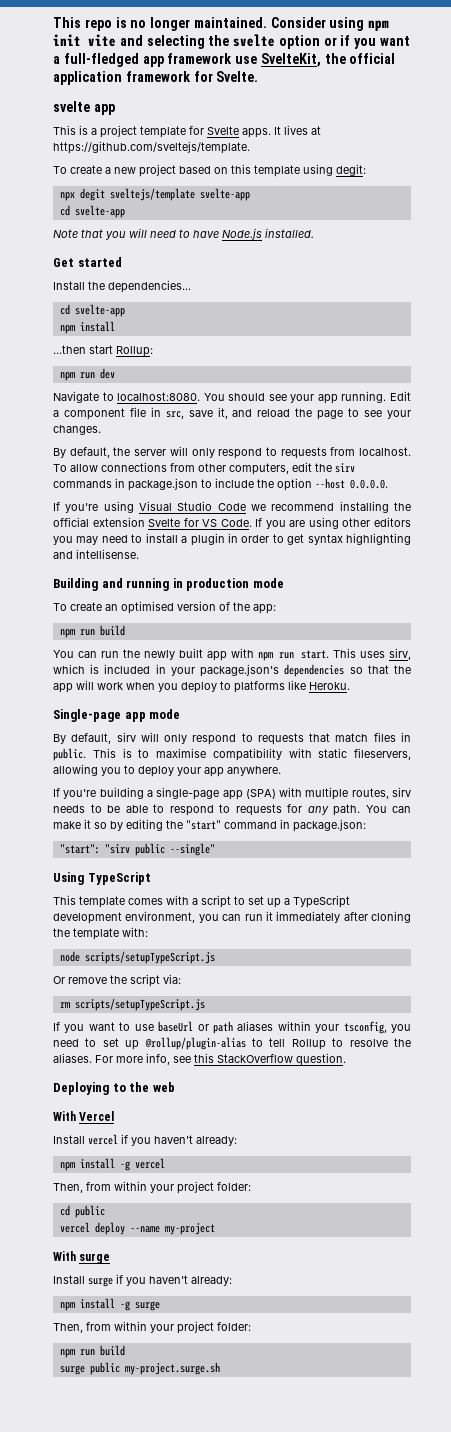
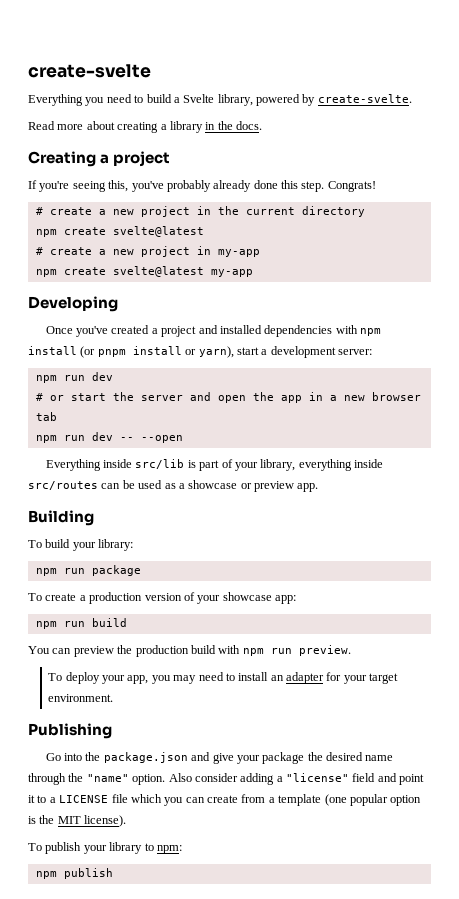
- This repo is no longer maintained. Consider using npm init vite and selecting the svelte option or if you want a full-fledged app framework use SvelteKit, the official application framework for Svelte.
- svelte app
- This is a project template for Svelte apps. It lives at https://github.com/sveltejs/template.
- To create a new project based on this template using degit:
- npx degit sveltejs/template svelte-app
- cd svelte-app
- Note that you will need to have Node.js installed.
- Get started
- Install the dependencies...
- cd svelte-app
- npm install
- ...then start Rollup:
+ create-svelte
+ Everything you need to build a Svelte library, powered by create-svelte.
+ Read more about creating a library in the docs.
+ Creating a project
+ If you're seeing this, you've probably already done this step. Congrats!
+ # create a new project in the current directory
+ npm create svelte@latest
+ # create a new project in my-app
+ npm create svelte@latest my-app
+ Developing
+ Once you've created a project and installed dependencies with npm install (or pnpm install or yarn), start a development server:
  npm run dev
- Navigate to localhost:8080. You should see your app running. Edit a component file in src, save it, and reload the page to see your changes.
- By default, the server will only respond to requests from localhost. To allow connections from other computers, edit the sirv commands in package.json to include the option --host 0.0.0.0.
- If you're using Visual Studio Code we recommend installing the official extension Svelte for VS Code. If you are using other editors you may need to install a plugin in order to get syntax highlighting and intellisense.
- Building and running in production mode
- To create an optimised version of the app:
+ # or start the server and open the app in a new browser tab
+ npm run dev -- --open
+ Everything inside src/lib is part of your library, everything inside src/routes can be used as a showcase or preview app.
+ Building
+ To build your library:
+ npm run package
+ To create a production version of your showcase app:
- You can run the newly built app with npm run start. This uses sirv, which is included in your package.json's dependencies so that the app will work when you deploy to platforms like Heroku.
- Single-page app mode
- By default, sirv will only respond to requests that match files in public. This is to maximise compatibility with static fileservers, allowing you to deploy your app anywhere.
- If you're building a single-page app (SPA) with multiple routes, sirv needs to be able to respond to requests for any path. You can make it so by editing the "start" command in package.json:
- "start": "sirv public --single"
- Using TypeScript
- This template comes with a script to set up a TypeScript development environment, you can run it immediately after cloning the template with:
- node scripts/setupTypeScript.js
- Or remove the script via:
- rm scripts/setupTypeScript.js
- If you want to use baseUrl or path aliases within your tsconfig, you need to set up @rollup/plugin-alias to tell Rollup to resolve the aliases. For more info, see this StackOverflow question.
- Deploying to the web
- With Vercel
- Install vercel if you haven't already:
- npm install -g vercel
- Then, from within your project folder:
- cd public
- vercel deploy --name my-project
- With surge
- Install surge if you haven't already:
- npm install -g surge
- Then, from within your project folder:
- npm run build
- surge public my-project.surge.sh
+ You can preview the production build with npm run preview.
+ To deploy your app, you may need to install an adapter for your target environment.
+ Publishing
+ Go into the package.json and give your package the desired name through the "name" option. Also consider adding a "license" field and point it to a LICENSE file which you can create from a template (one popular option is the MIT license).
+ To publish your library to npm:
+ npm publish

